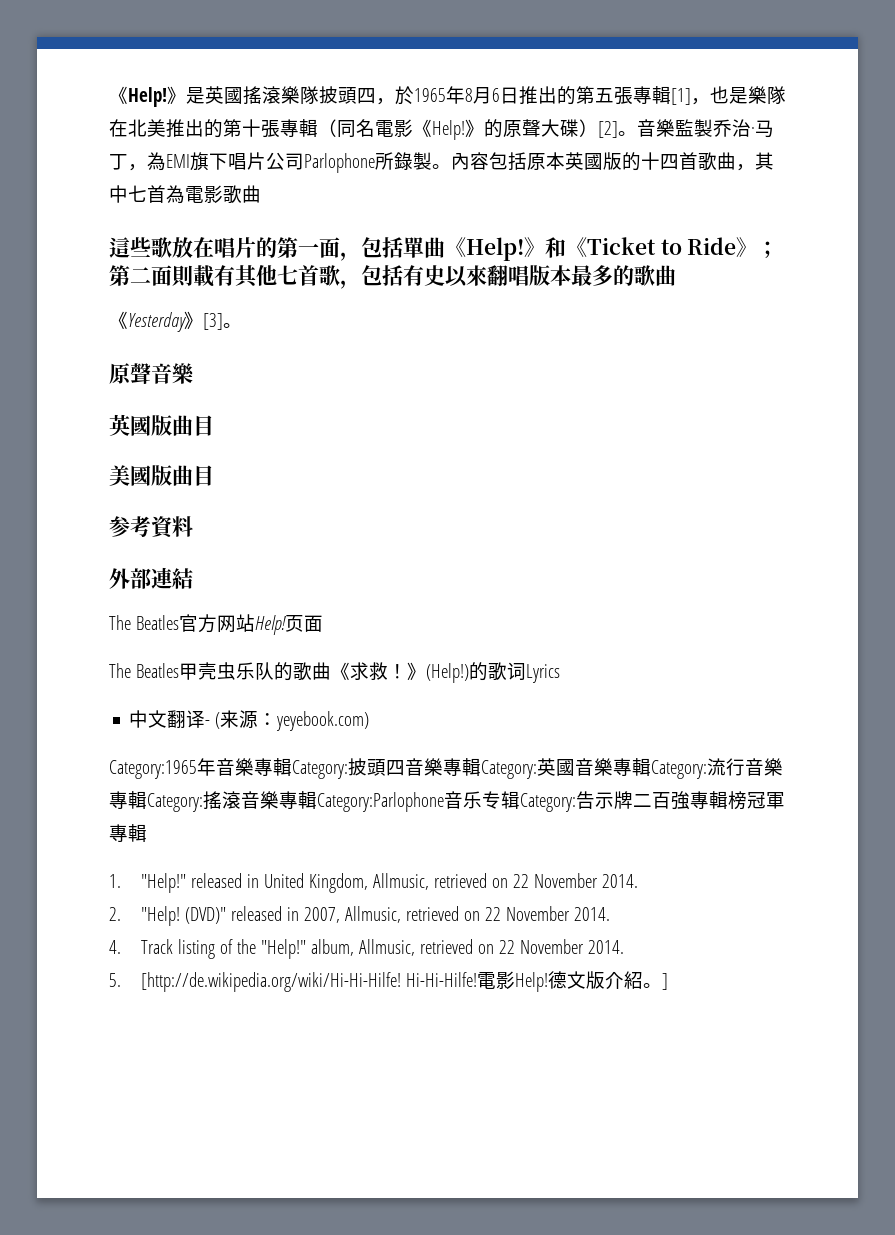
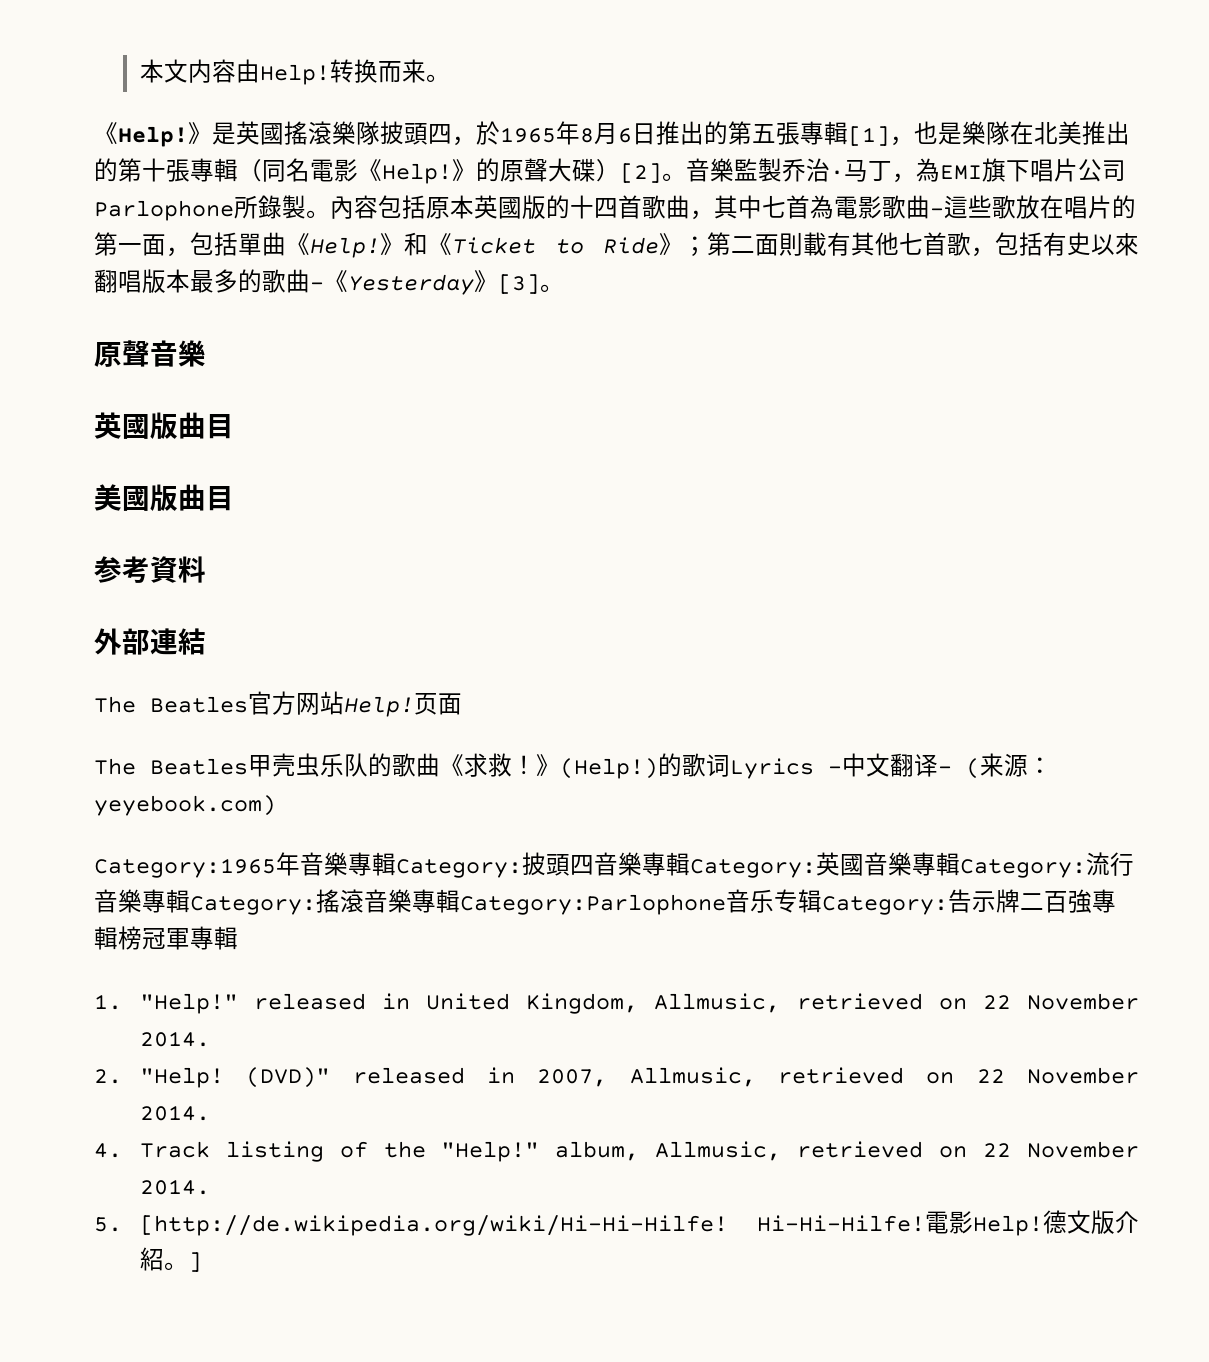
+ 本文内容由Help!转换而来。
- 內容包括原本英國版的十四首歌曲，其中七首為電影歌曲
- 這些歌放在唱片的第一面，包括單曲《Help!
+ 內容包括原本英國版的十四首歌曲，其中七首為電影歌曲-這些歌放在唱片的第一面，包括單曲《Help!
- 》和《Ticket to Ride》；第二面則載有其他七首歌，包括有史以來翻唱版本最多的歌曲
- 《Yesterday》[3]。
+ 》和《Ticket to Ride》；第二面則載有其他七首歌，包括有史以來翻唱版本最多的歌曲-《Yesterday》[3]。
- 的歌词Lyrics
- 中文翻译- (来源：yeyebook.com)
+ 的歌词Lyrics -中文翻译- (来源：yeyebook.com)

